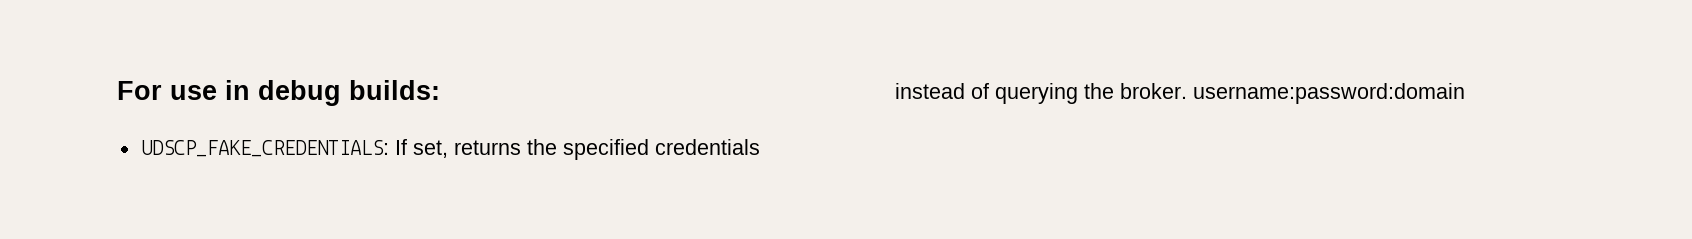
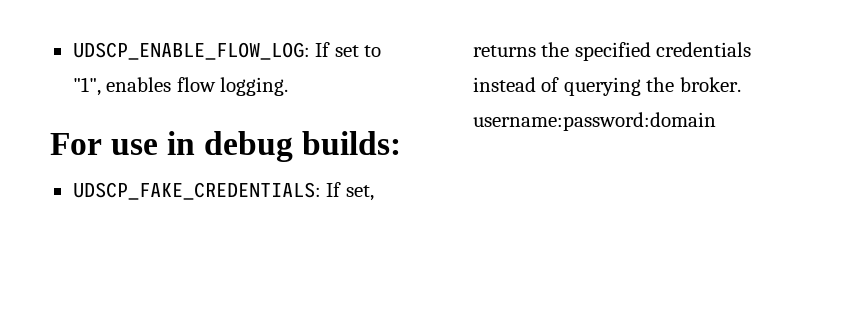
+ UDSCP_ENABLE_FLOW_LOG: If set to "1", enables flow logging.

